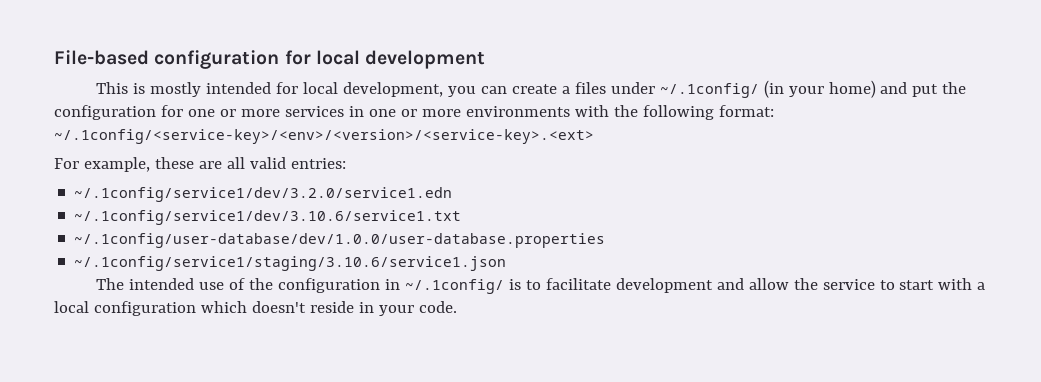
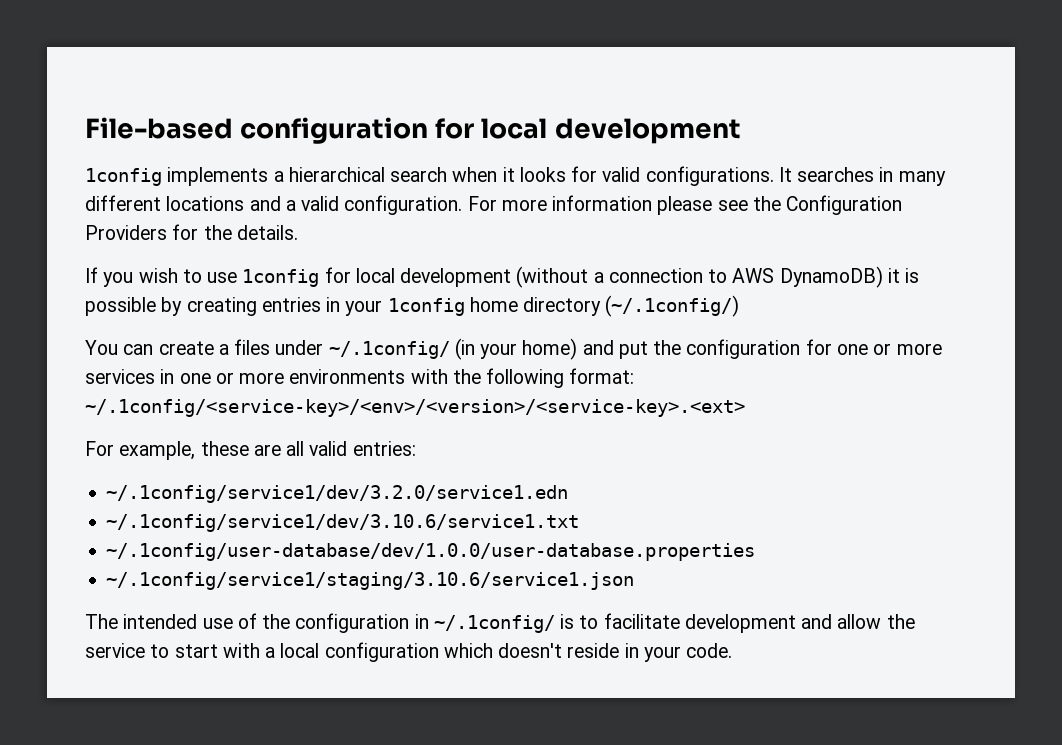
- This is mostly intended for local development, you can create a files under ~/.1config/ (in your home) and put the configuration for one or more services in one or more environments with the following format: ~/.1config/<service-key>/<env>/<version>/<service-key>.<ext>
+ 1config implements a hierarchical search when it looks for valid configurations. It searches in many different locations and a valid configuration. For more information please see the Configuration Providers for the details.
+ If you wish to use 1config for local development (without a connection to AWS DynamoDB) it is possible by creating entries in your 1config home directory (~/.1config/)
+ You can create a files under ~/.1config/ (in your home) and put the configuration for one or more services in one or more environments with the following format: ~/.1config/<service-key>/<env>/<version>/<service-key>.<ext>

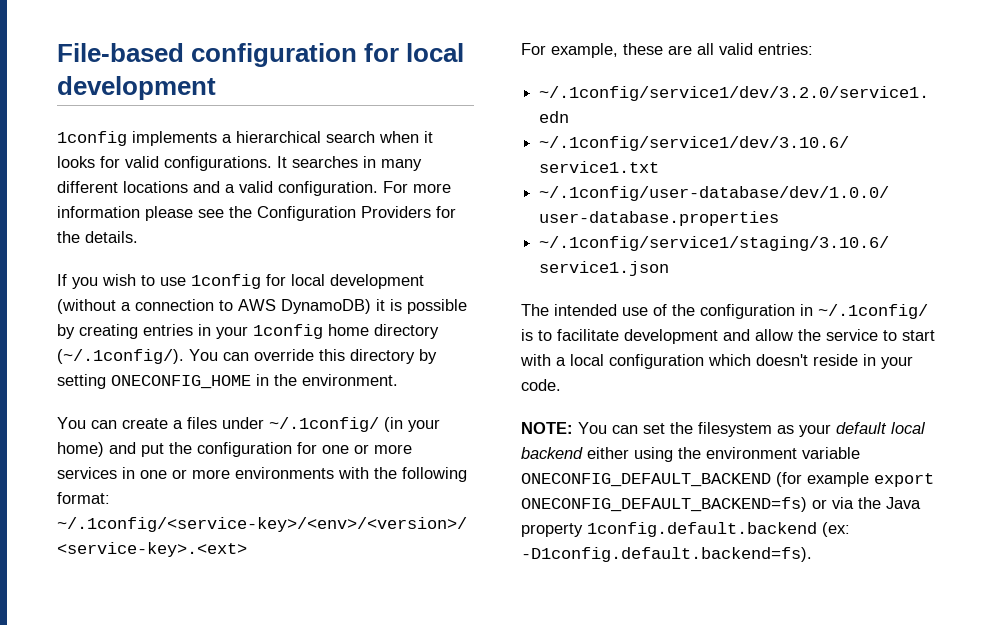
- If you wish to use 1config for local development (without a connection to AWS DynamoDB) it is possible by creating entries in your 1config home directory (~/.1config/)
+ If you wish to use 1config for local development (without a connection to AWS DynamoDB) it is possible by creating entries in your 1config home directory (~/.1config/). You can override this directory by setting ONECONFIG_HOME in the environment.
+ NOTE: You can set the filesystem as your default local backend either using the environment variable ONECONFIG_DEFAULT_BACKEND (for example export ONECONFIG_DEFAULT_BACKEND=fs) or via the Java property 1config.default.backend (ex: -D1config.default.backend=fs).

